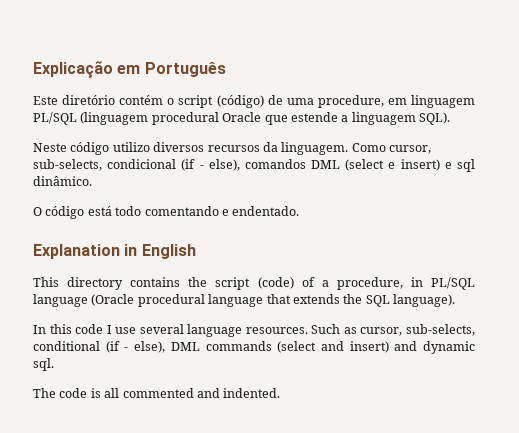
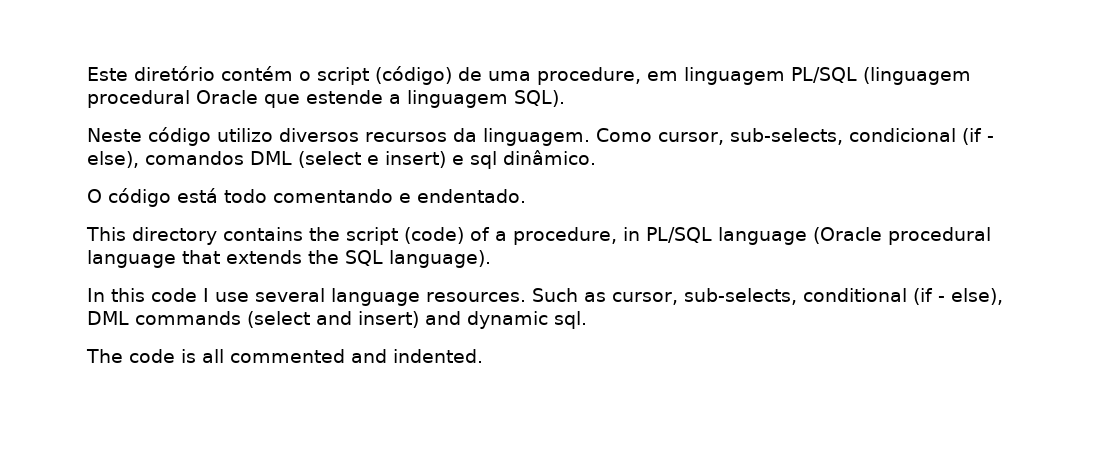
- Explicação em Português
- Explanation in English

